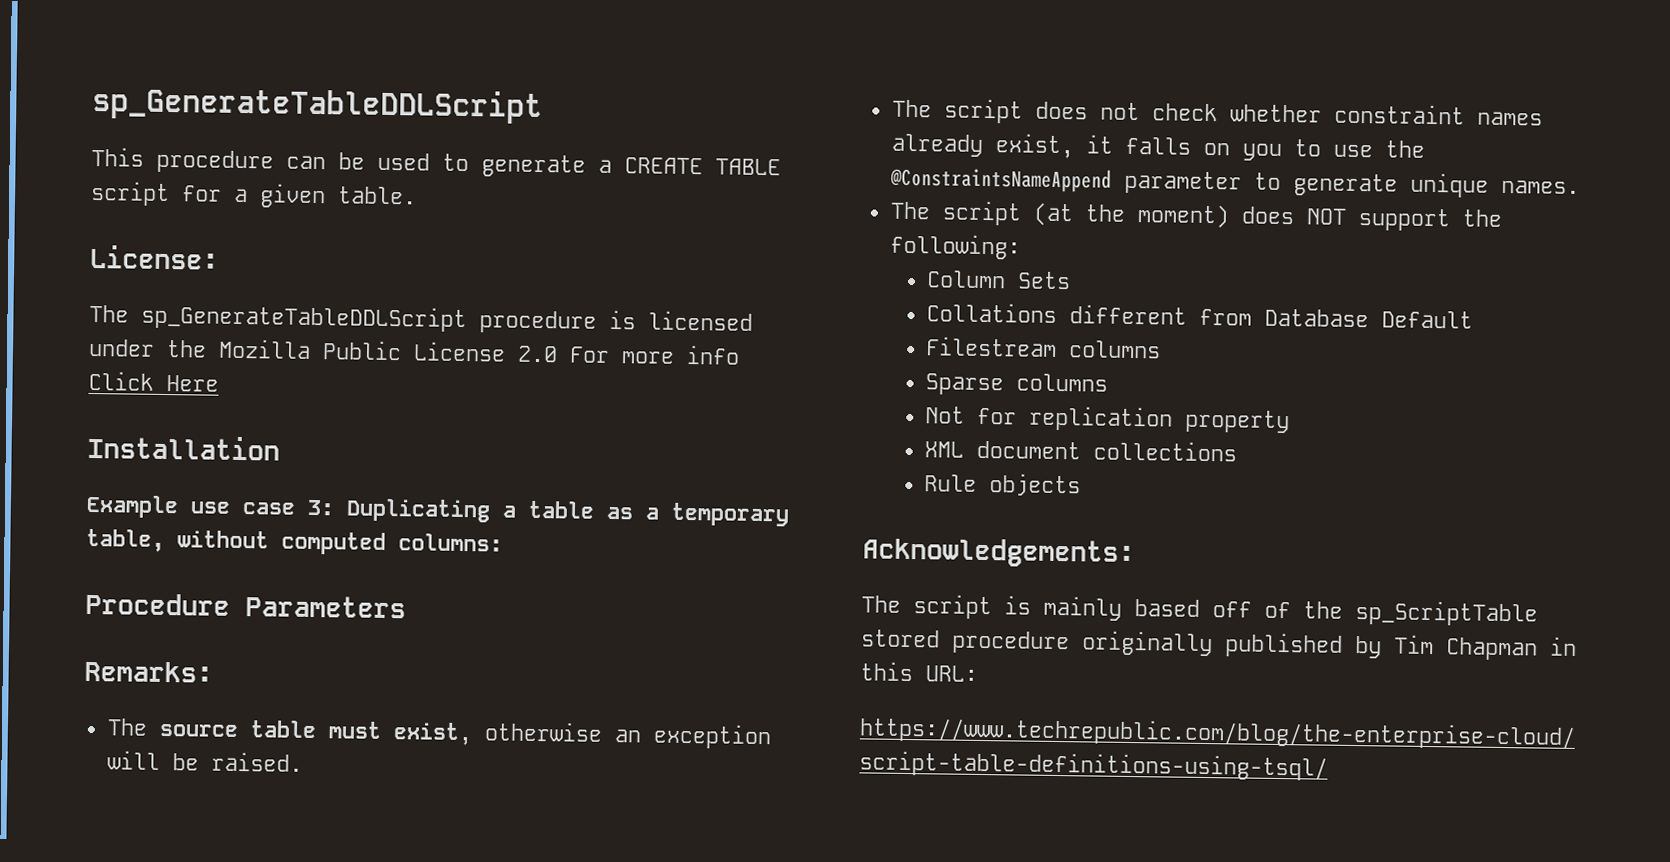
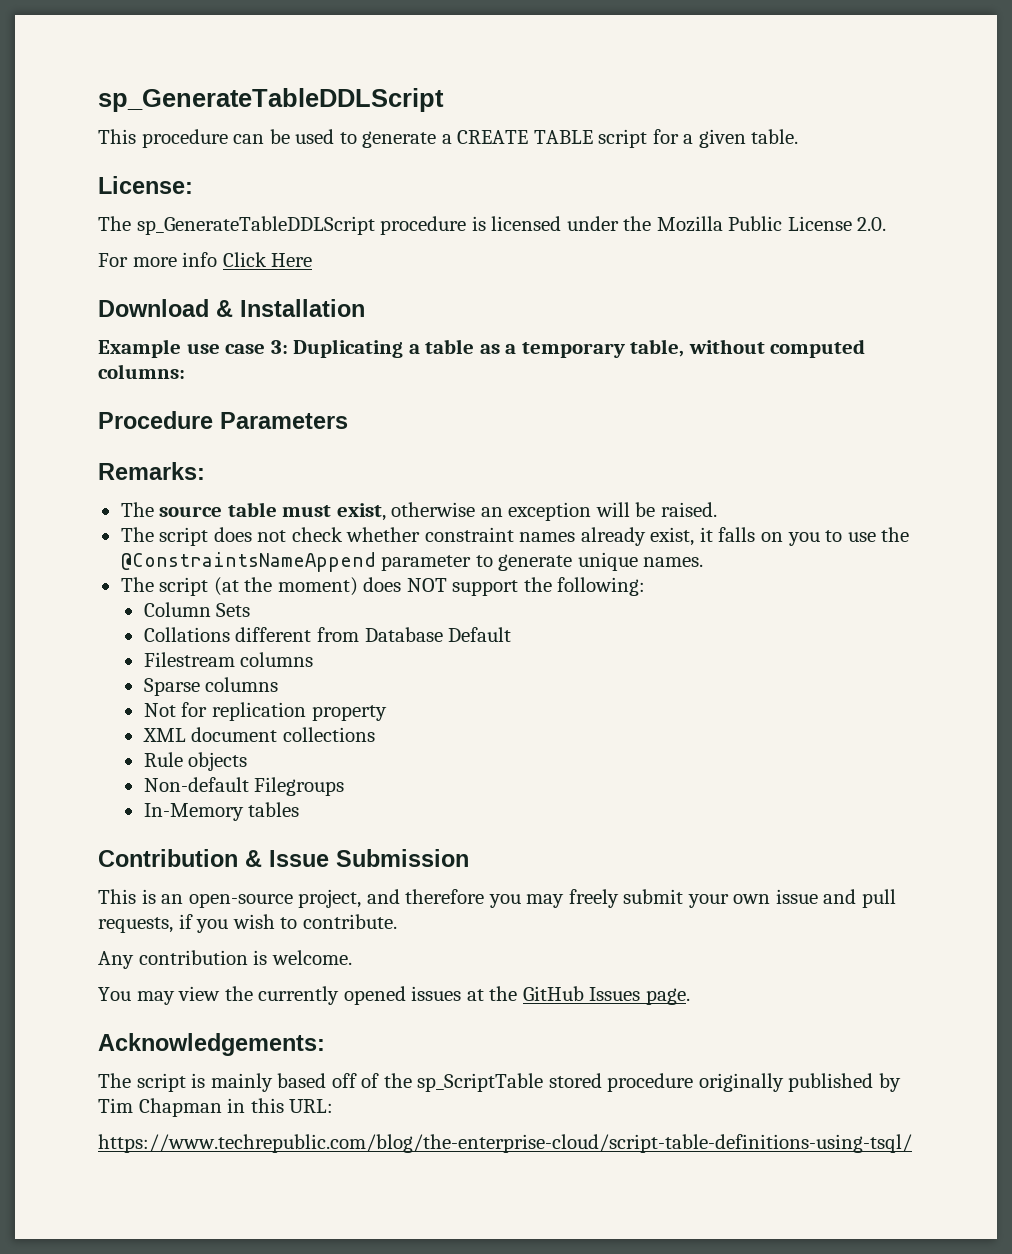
- The sp_GenerateTableDDLScript procedure is licensed under the Mozilla Public License 2.0 For more info Click Here
+ The sp_GenerateTableDDLScript procedure is licensed under the Mozilla Public License 2.0.
+ For more info Click Here
- Installation
+ Download & Installation
+ Non-default Filegroups
+ In-Memory tables
+ Contribution & Issue Submission
+ This is an open-source project, and therefore you may freely submit your own issue and pull requests, if you wish to contribute.
+ Any contribution is welcome.
+ You may view the currently opened issues at the GitHub Issues page.

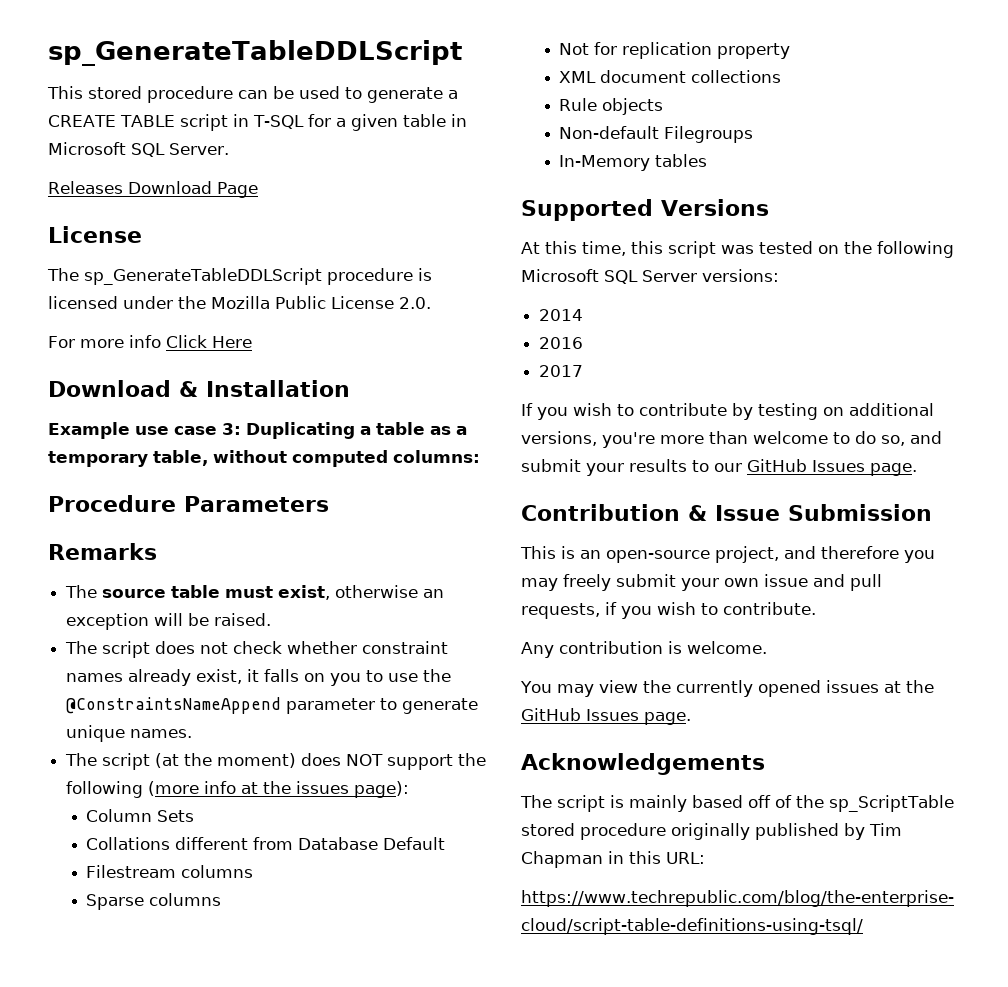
- This procedure can be used to generate a CREATE TABLE script for a given table.
- License:
+ This stored procedure can be used to generate a CREATE TABLE script in T-SQL for a given table in Microsoft SQL Server.
+ Releases Download Page
+ License
- Remarks:
+ Remarks
- The script (at the moment) does NOT support the following:
+ The script (at the moment) does NOT support the following (more info at the issues page):
+ Supported Versions
+ At this time, this script was tested on the following Microsoft SQL Server versions:
+ 2014
+ 2016
+ 2017
+ If you wish to contribute by testing on additional versions, you're more than welcome to do so, and submit your results to our GitHub Issues page.
- Acknowledgements:
+ Acknowledgements

